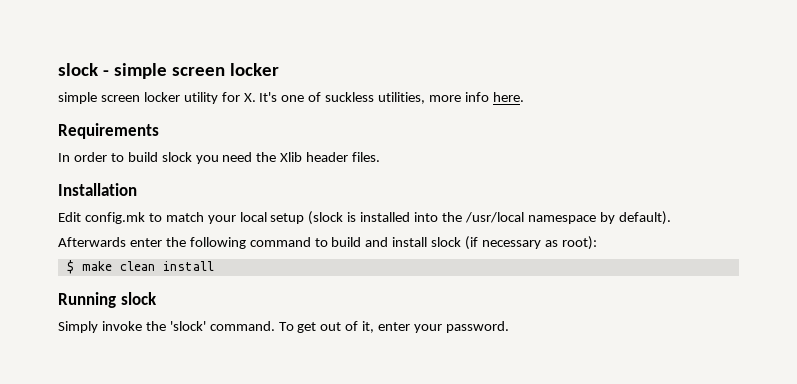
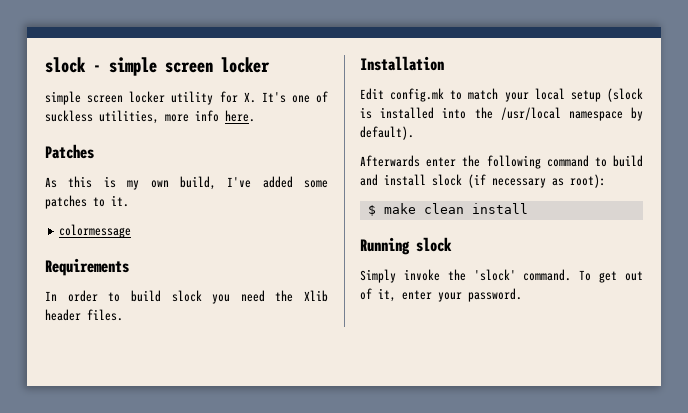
+ Patches
+ As this is my own build, I've added some patches to it.
+ colormessage

